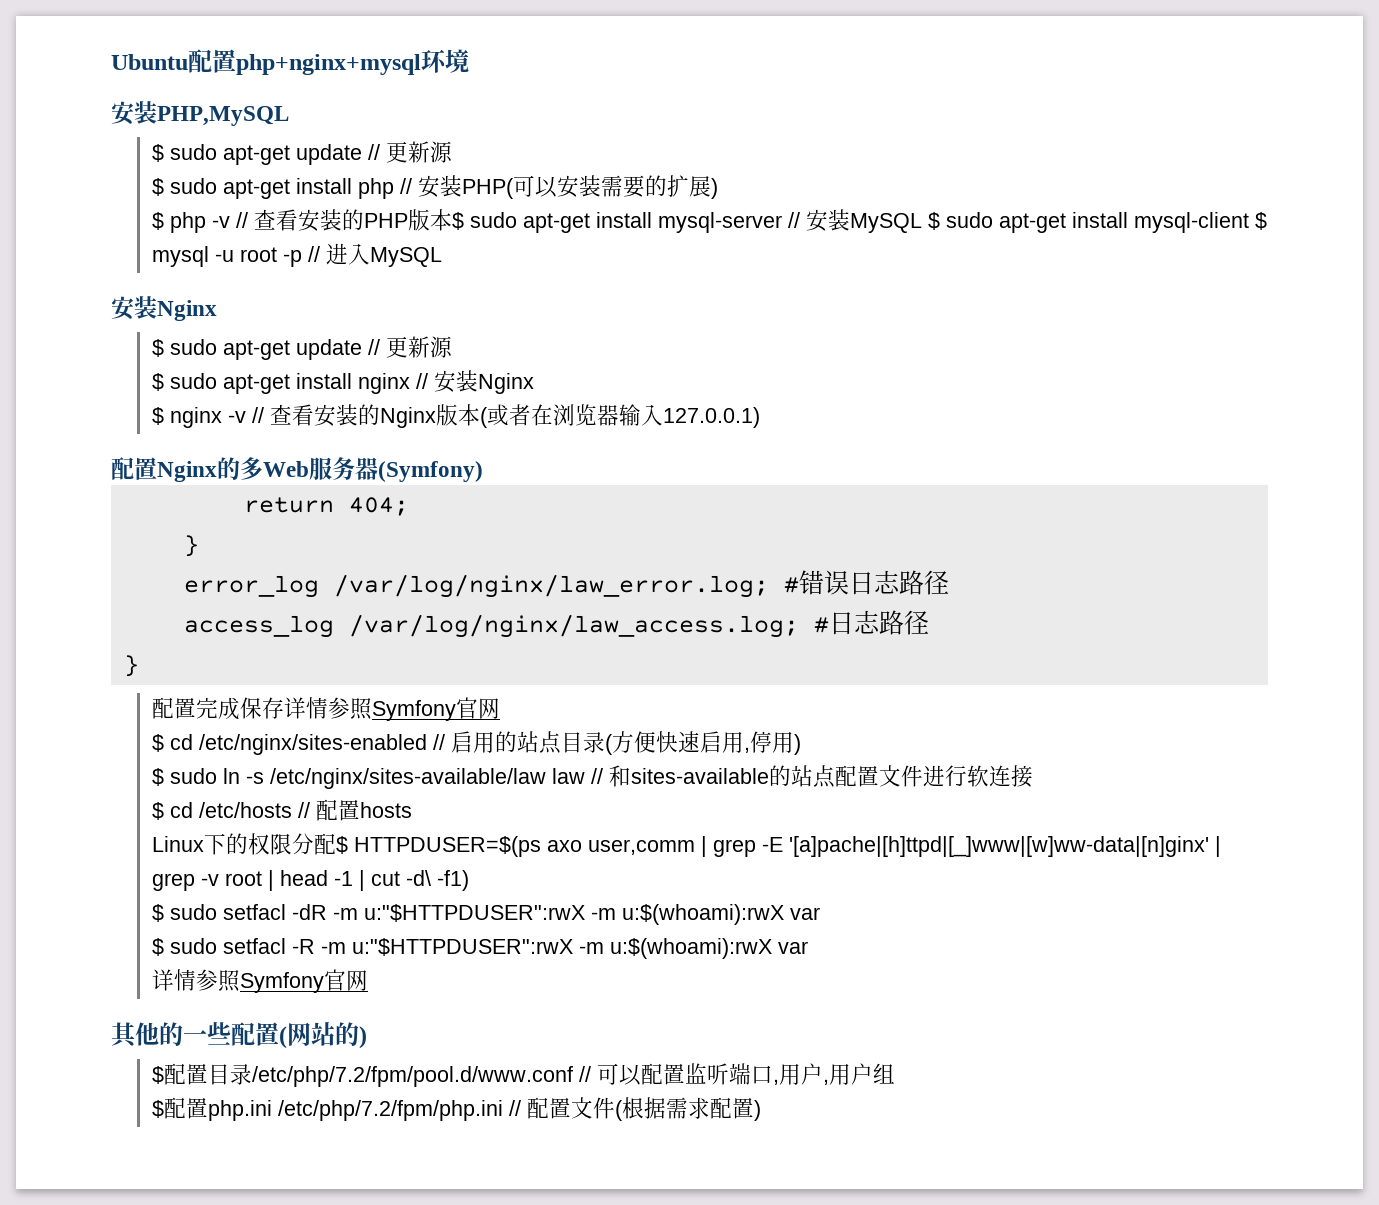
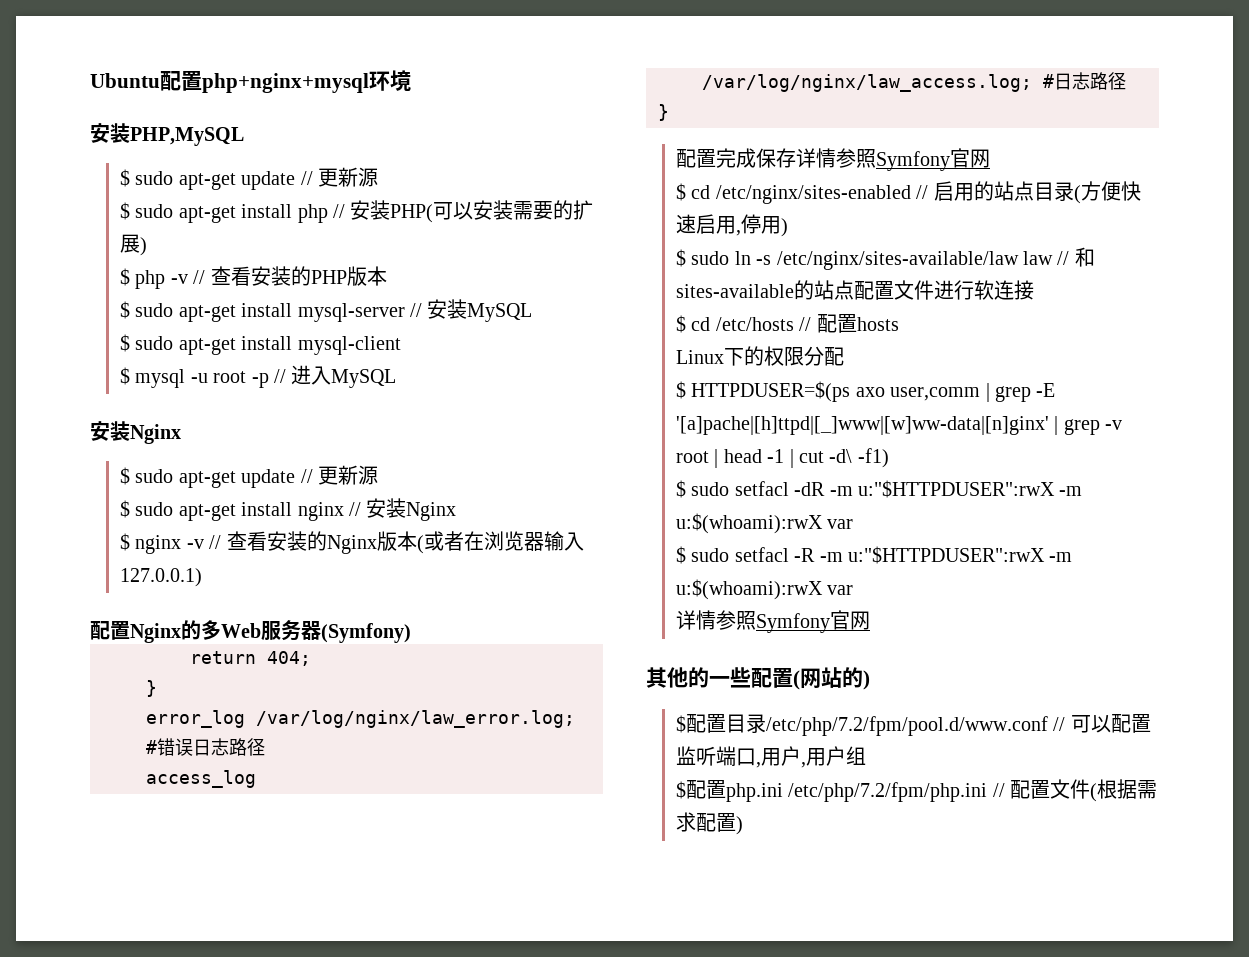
- $ php -v // 查看安装的PHP版本$ sudo apt-get install mysql-server // 安装MySQL $ sudo apt-get install mysql-client $ mysql -u root -p // 进入MySQL
+ $ php -v // 查看安装的PHP版本
+ $ sudo apt-get install mysql-server // 安装MySQL
+ $ sudo apt-get install mysql-client
+ $ mysql -u root -p // 进入MySQL
- Linux下的权限分配$ HTTPDUSER=$(ps axo user,comm | grep -E '[a]pache|[h]ttpd|[_]www|[w]ww-data|[n]ginx' | grep -v root | head -1 | cut -d\ -f1)
+ Linux下的权限分配
+ $ HTTPDUSER=$(ps axo user,comm | grep -E '[a]pache|[h]ttpd|[_]www|[w]ww-data|[n]ginx' | grep -v root | head -1 | cut -d\ -f1)

